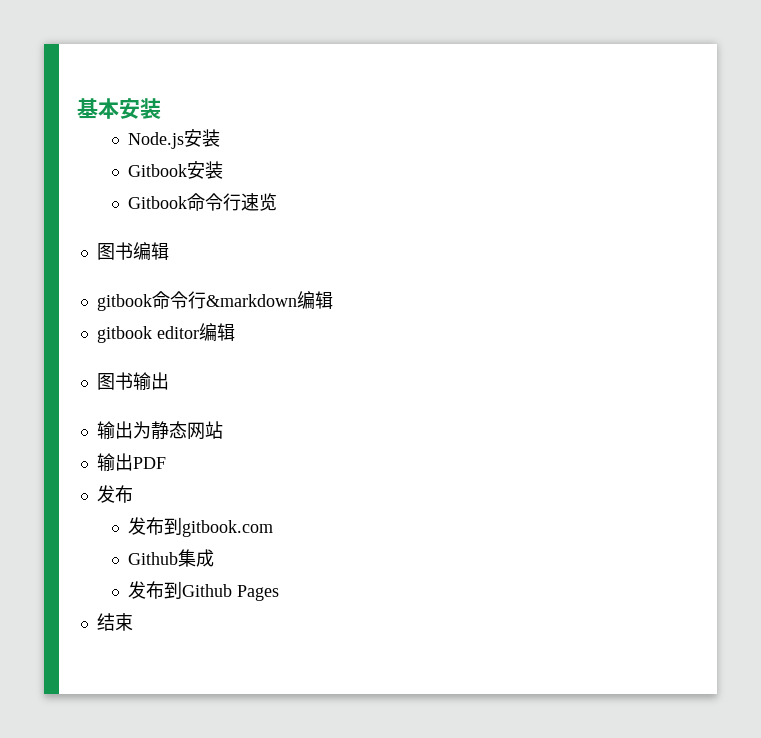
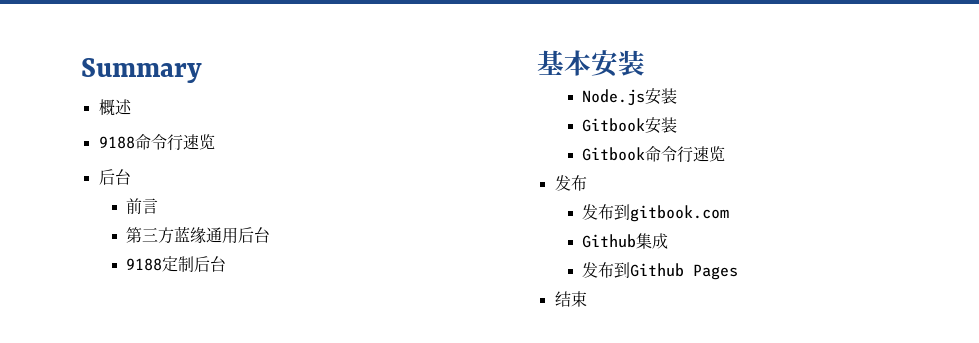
+ Summary
+ 概述
+ 9188命令行速览
+ 后台
+ 前言
+ 第三方蓝缘通用后台
+ 9188定制后台
- 图书编辑
- gitbook命令行&markdown编辑
- gitbook editor编辑
- 图书输出
- 输出为静态网站
- 输出PDF

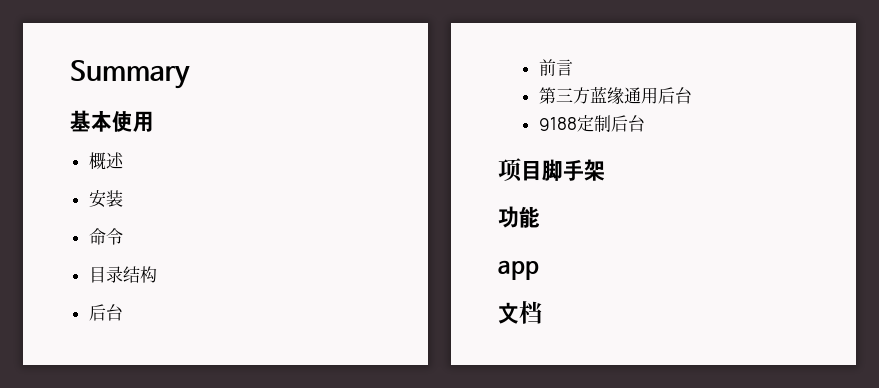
+ 基本使用
- 9188命令行速览
+ 安装
+ 命令
+ 目录结构
- 基本安装
- Node.js安装
- Gitbook安装
- Gitbook命令行速览
- 发布
- 发布到gitbook.com
- Github集成
- 发布到Github Pages
- 结束
+ 项目脚手架
+ 功能
+ app
+ 文档

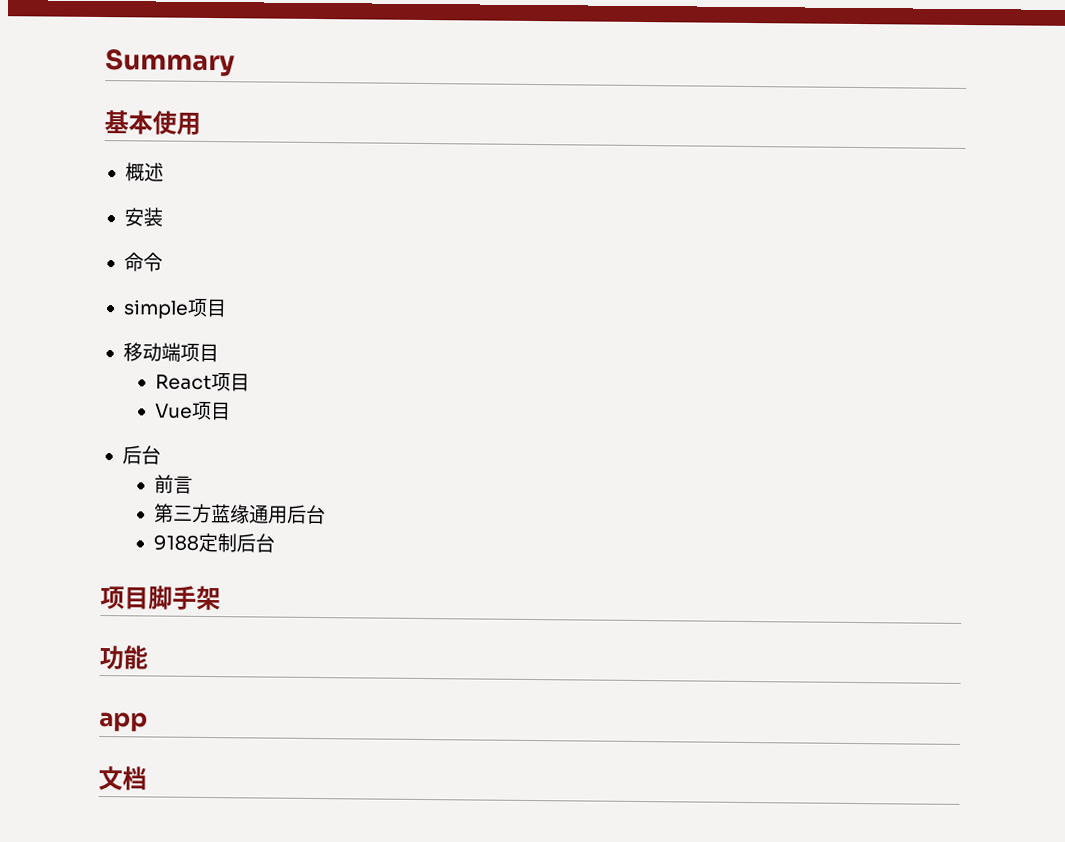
- 目录结构
+ simple项目
+ 移动端项目
+ React项目
+ Vue项目

